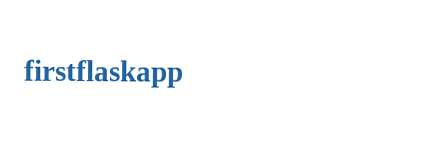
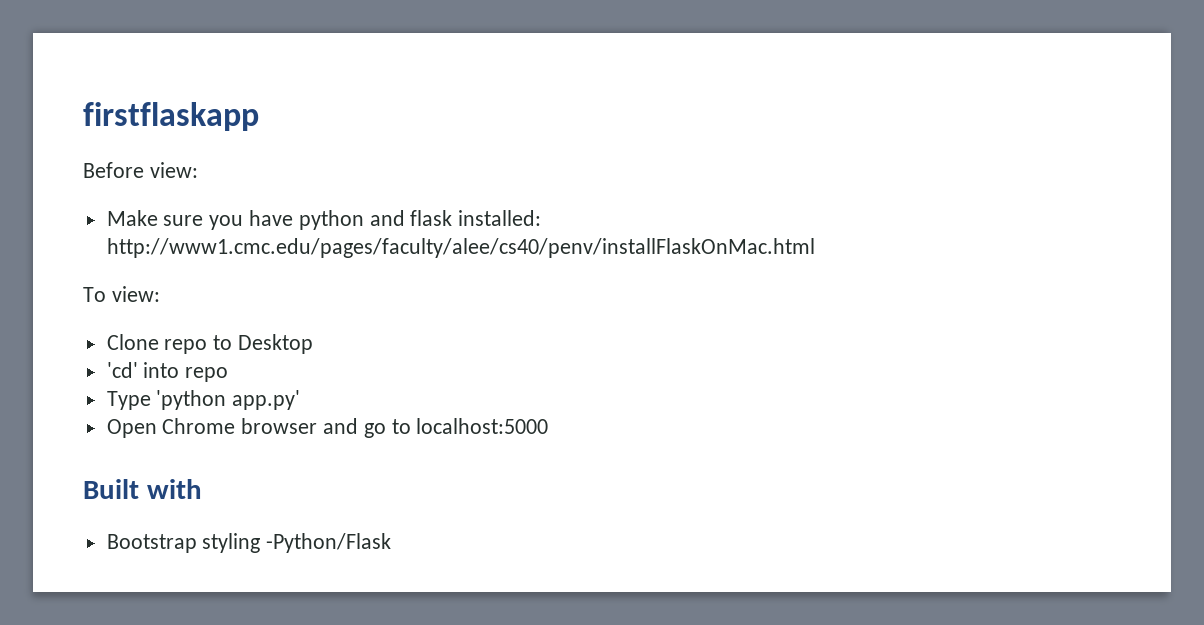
+ Before view:
+ Make sure you have python and flask installed: http://www1.cmc.edu/pages/faculty/alee/cs40/penv/installFlaskOnMac.html
+ To view:
+ Clone repo to Desktop
+ 'cd' into repo
+ Type 'python app.py'
+ Open Chrome browser and go to localhost:5000
+ Built with
+ Bootstrap styling -Python/Flask

